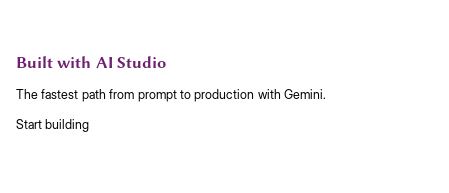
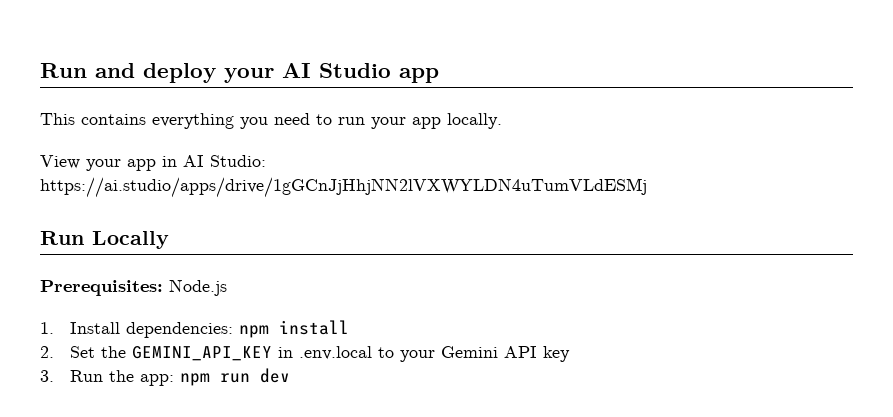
- Built with AI Studio
- The fastest path from prompt to production with Gemini.
- Start building
+ Run and deploy your AI Studio app
+ This contains everything you need to run your app locally.
+ View your app in AI Studio: https://ai.studio/apps/drive/1gGCnJjHhjNN2lVXWYLDN4uTumVLdESMj
+ Run Locally
+ Prerequisites: Node.js
+ 1. Install dependencies: npm install
+ 2. Set the GEMINI_API_KEY in .env.local to your Gemini API key
+ 3. Run the app: npm run dev

